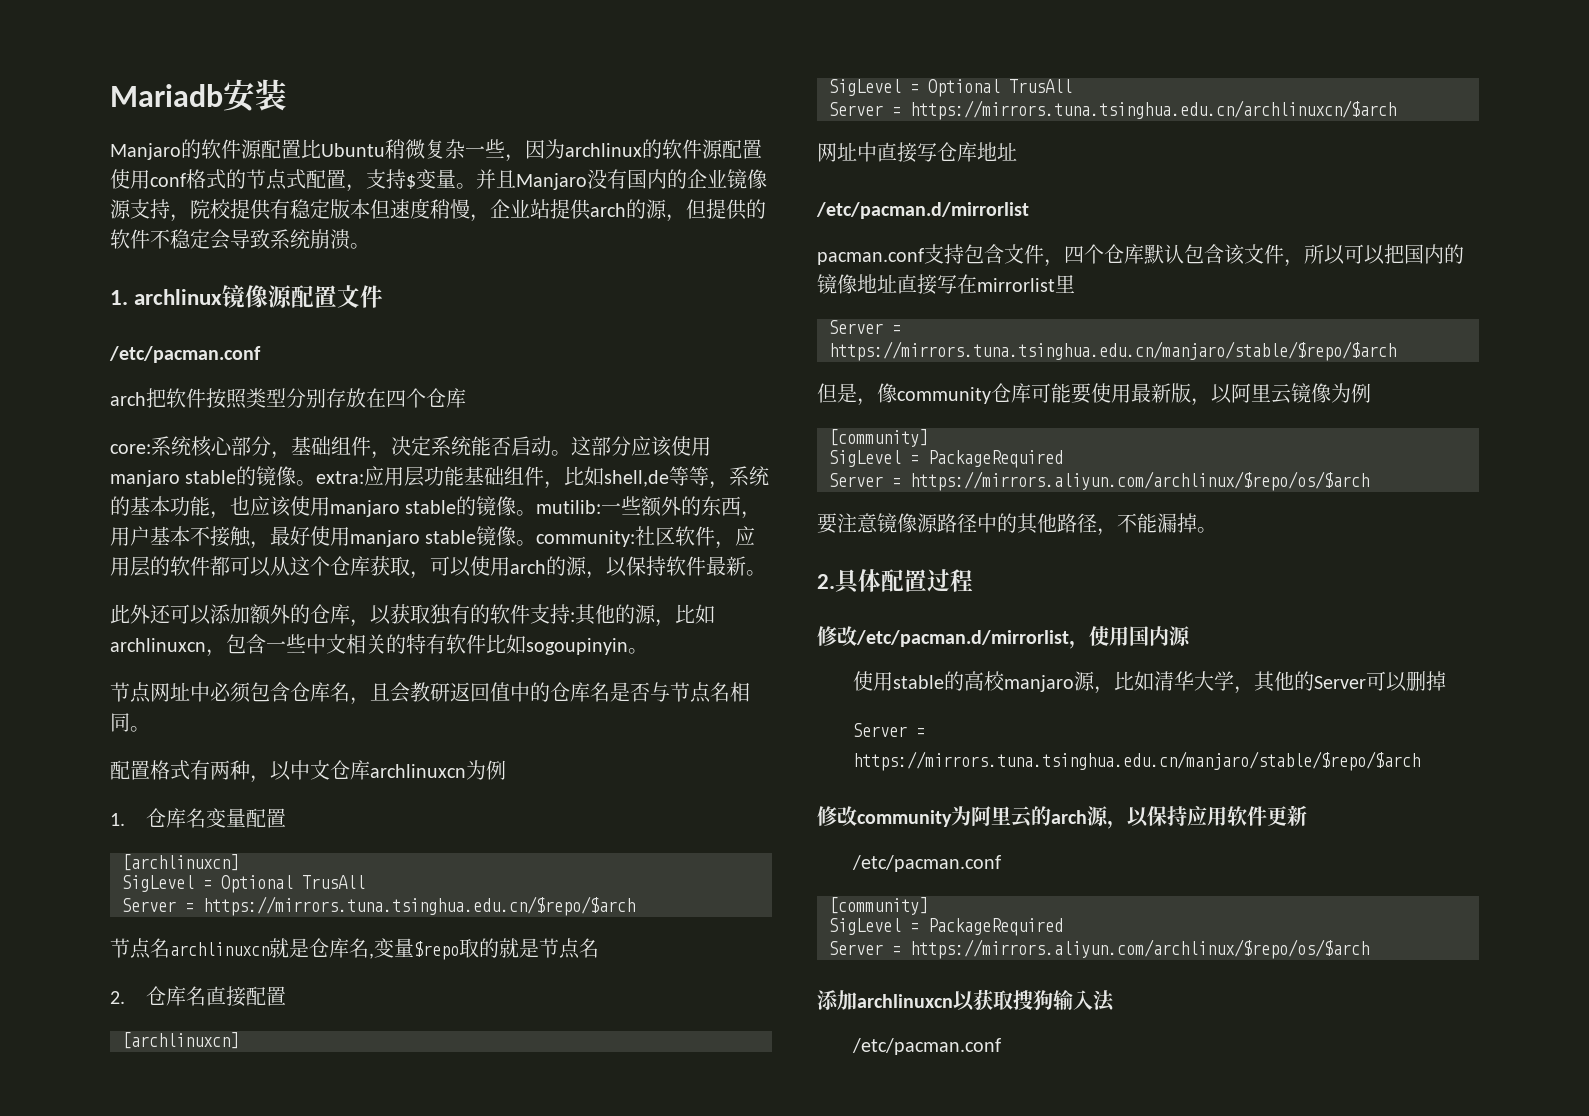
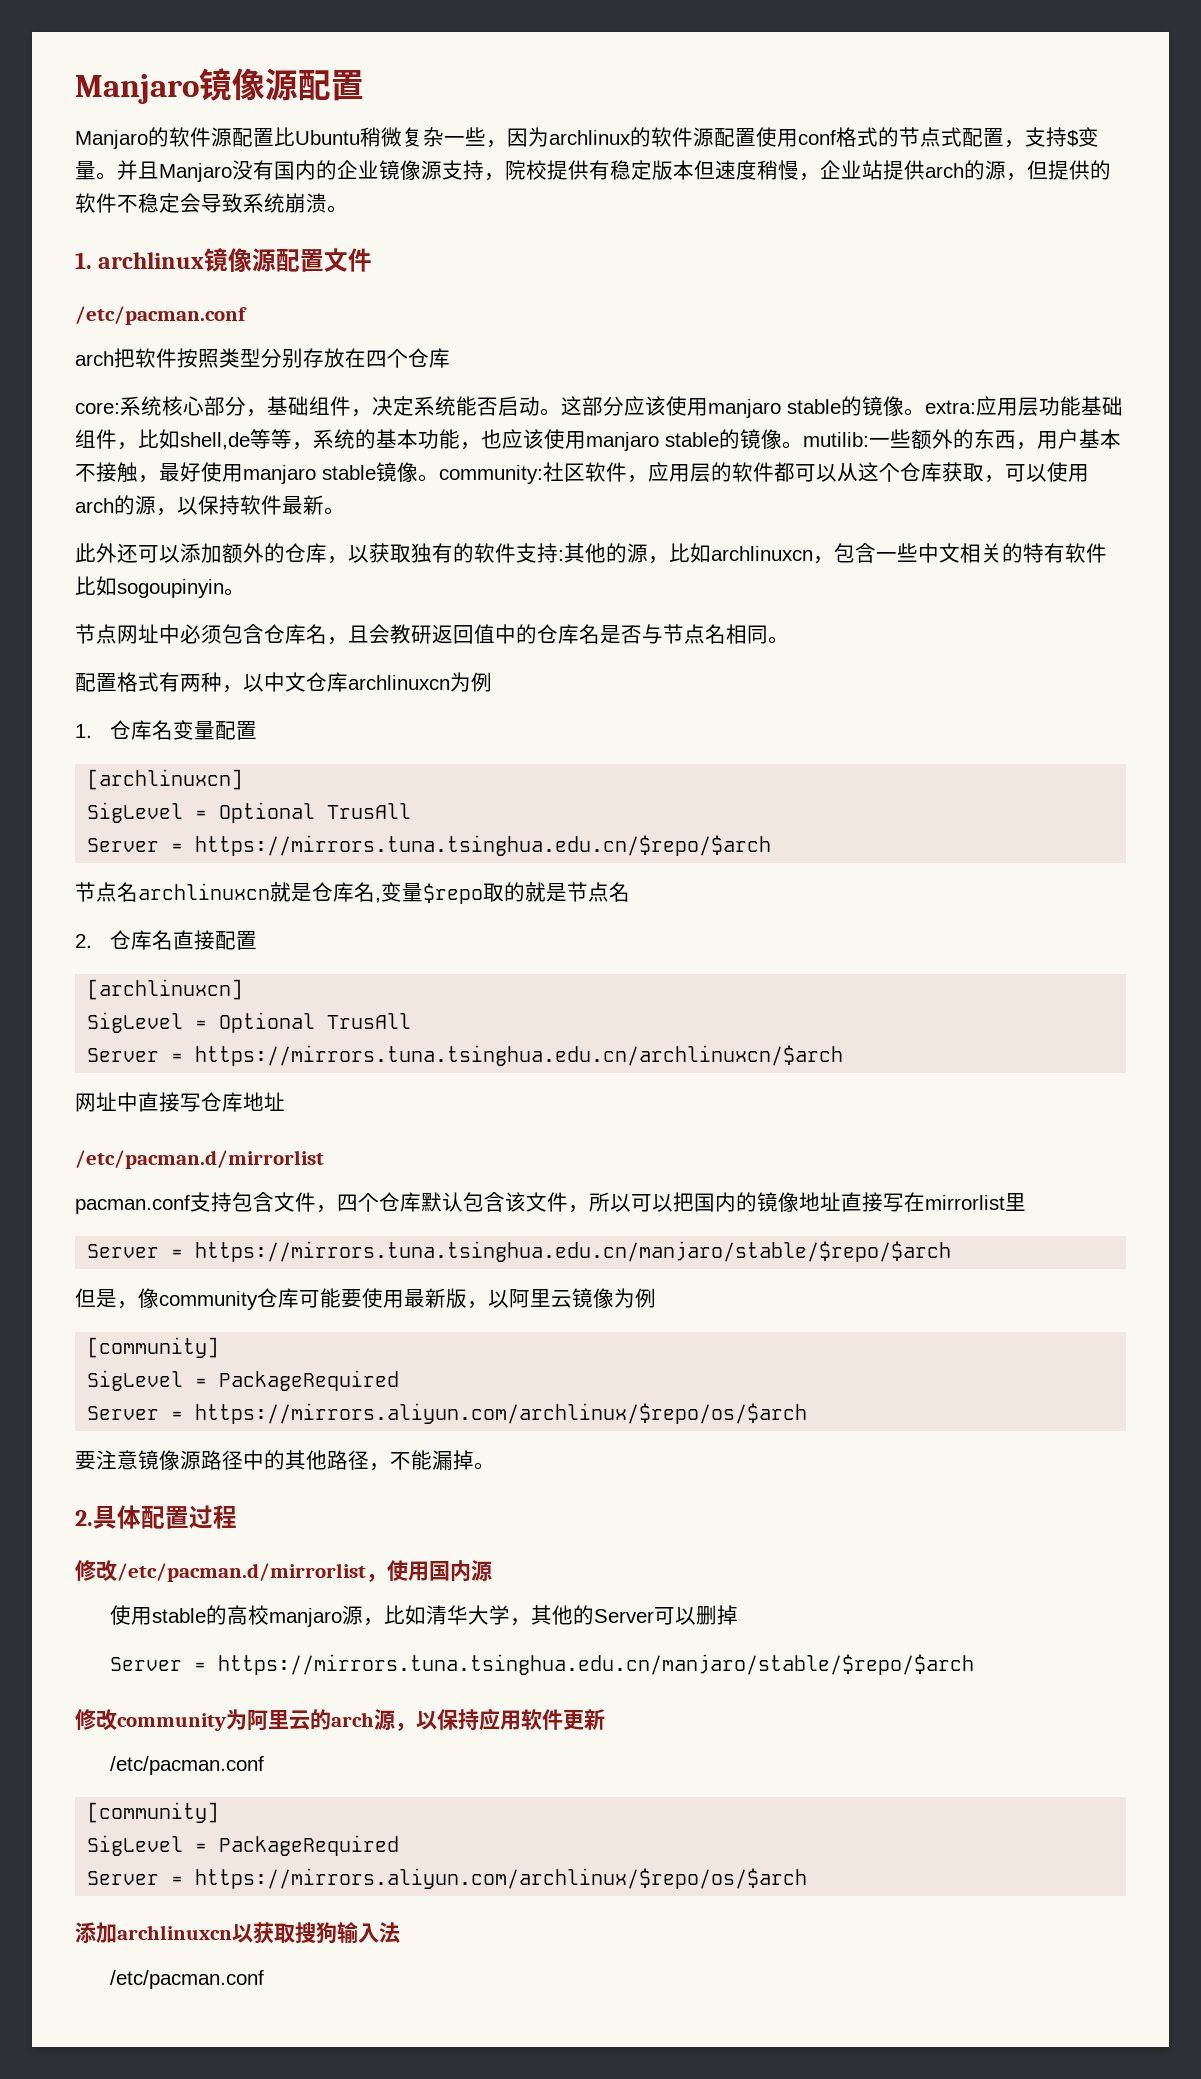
- Mariadb安装
+ Manjaro镜像源配置

